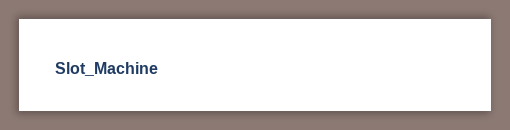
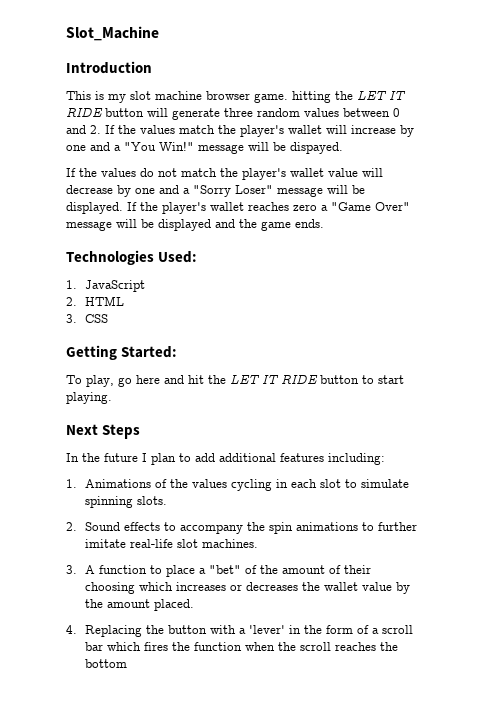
+ Introduction
+ This is my slot machine browser game. hitting the LET IT RIDE button will generate three random values between 0 and 2. If the values match the player's wallet will increase by one and a "You Win!" message will be dispayed.
+ If the values do not match the player's wallet value will decrease by one and a "Sorry Loser" message will be displayed. If the player's wallet reaches zero a "Game Over" message will be displayed and the game ends.
+ Technologies Used:
+ 1. JavaScript
+ 2. HTML
+ 3. CSS
+ Getting Started:
+ To play, go here and hit the LET IT RIDE button to start playing.
+ Next Steps
+ In the future I plan to add additional features including:
+ 1. Animations of the values cycling in each slot to simulate spinning slots.
+ 2. Sound effects to accompany the spin animations to further imitate real-life slot machines.
+ 3. A function to place a "bet" of the amount of their choosing which increases or decreases the wallet value by the amount placed.
+ 4. Replacing the button with a 'lever' in the form of a scroll bar which fires the function when the scroll reaches the bottom

